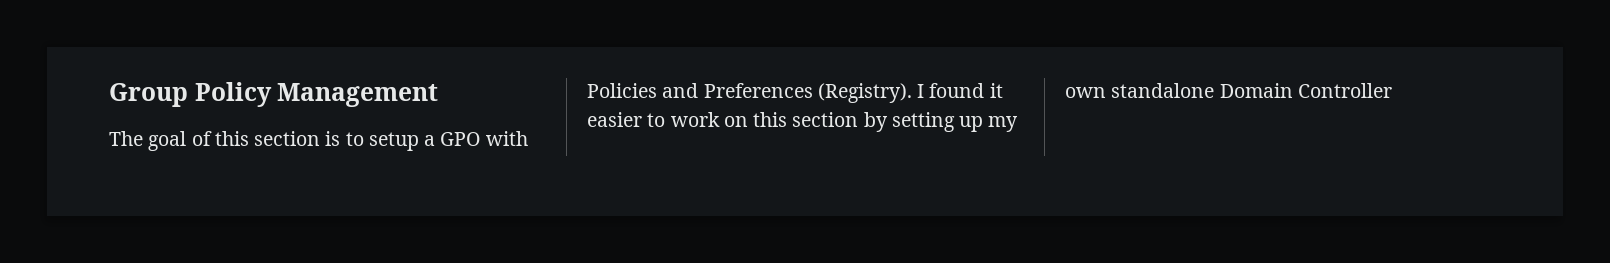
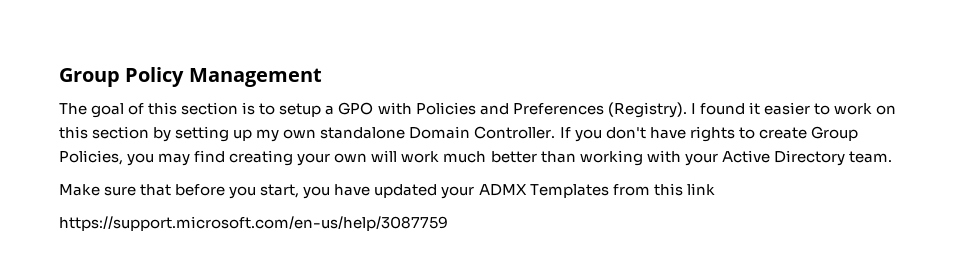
- I found it easier to work on this section by setting up my own standalone Domain Controller
+ I found it easier to work on this section by setting up my own standalone Domain Controller. If you don't have rights to create Group Policies, you may find creating your own will work much better than working with your Active Directory team.
+ Make sure that before you start, you have updated your ADMX Templates from this link
+ https://support.microsoft.com/en-us/help/3087759

